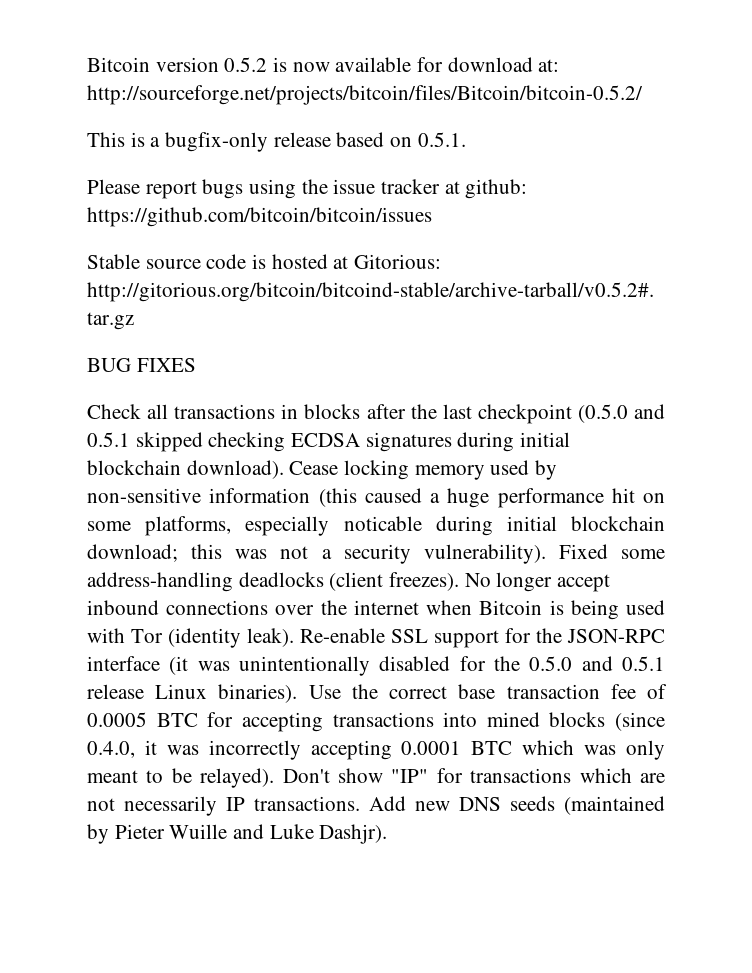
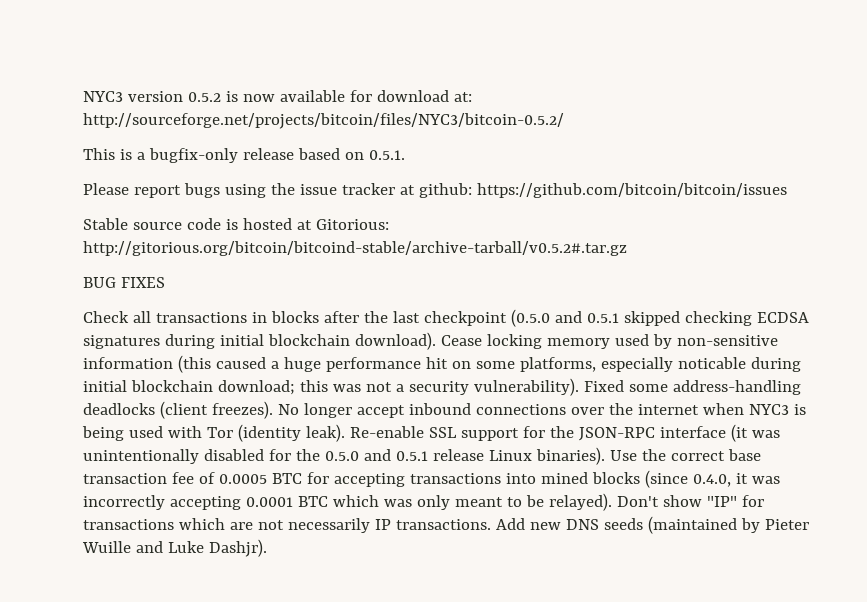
- Bitcoin version 0.5.2 is now available for download at: http://sourceforge.net/projects/bitcoin/files/Bitcoin/bitcoin-0.5.2/
+ NYC3 version 0.5.2 is now available for download at: http://sourceforge.net/projects/bitcoin/files/NYC3/bitcoin-0.5.2/
- No longer accept inbound connections over the internet when Bitcoin is being used with Tor (identity leak).
+ No longer accept inbound connections over the internet when NYC3 is being used with Tor (identity leak).

